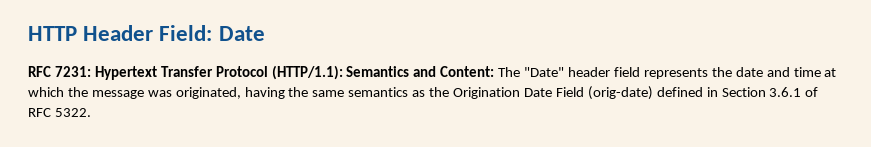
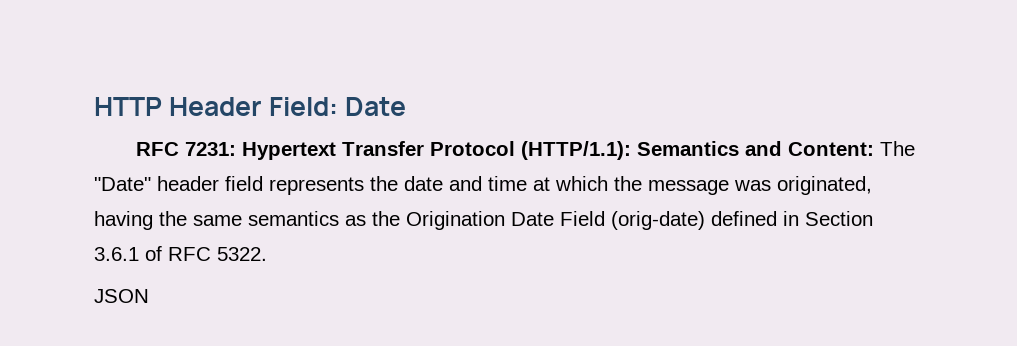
+ JSON

